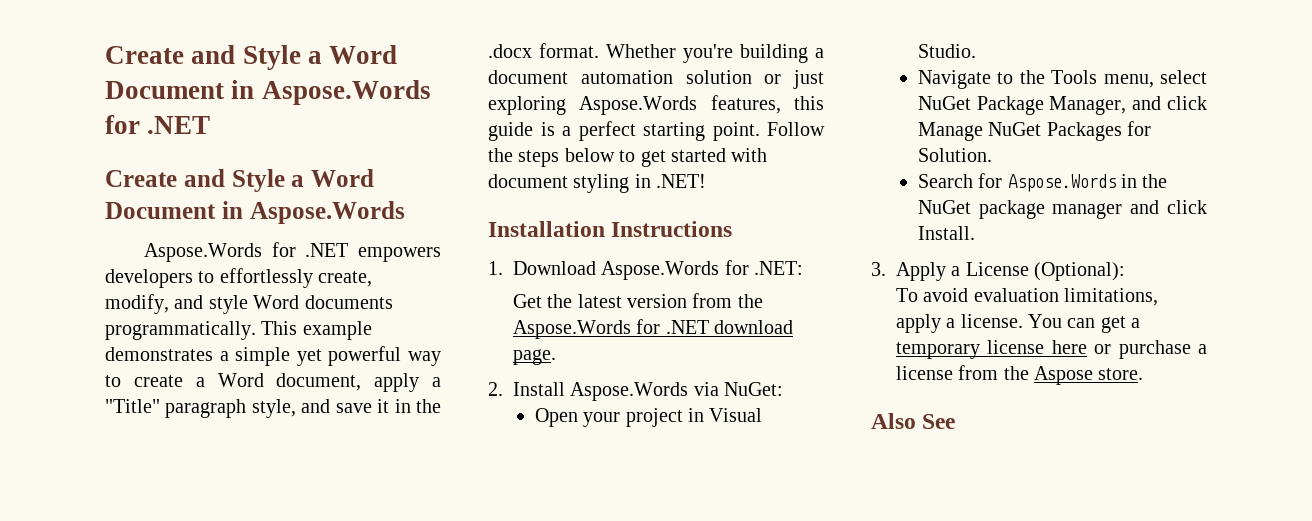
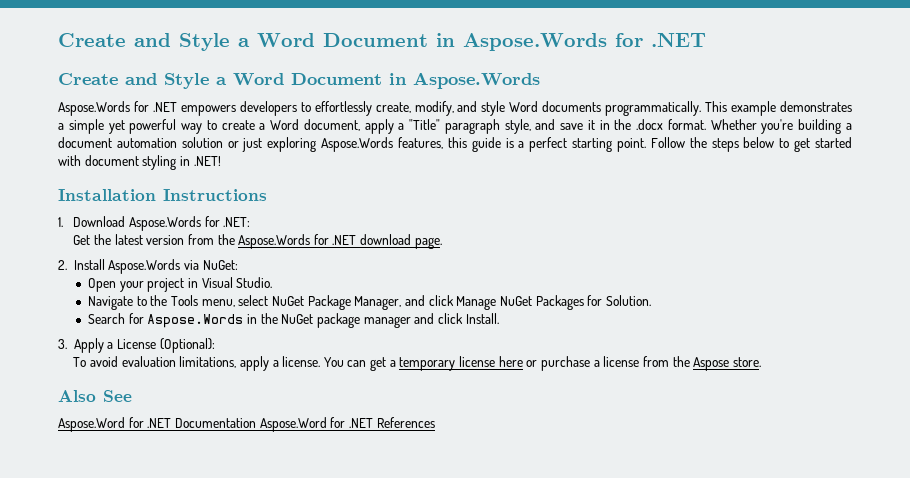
+ Aspose.Word for .NET Documentation Aspose.Word for .NET References

